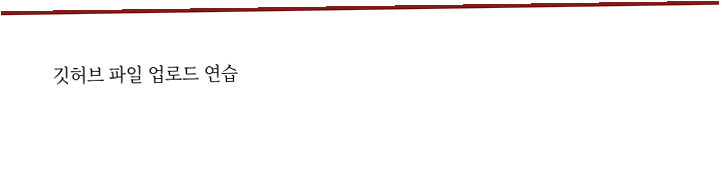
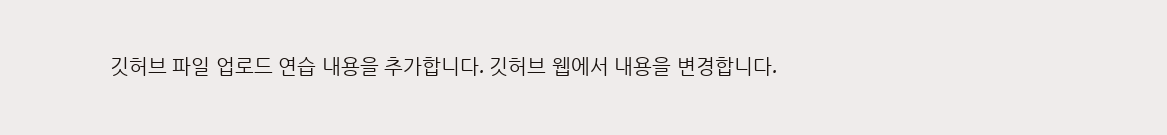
- 깃허브 파일 업로드 연습
+ 깃허브 파일 업로드 연습 내용을 추가합니다. 깃허브 웹에서 내용을 변경합니다.

